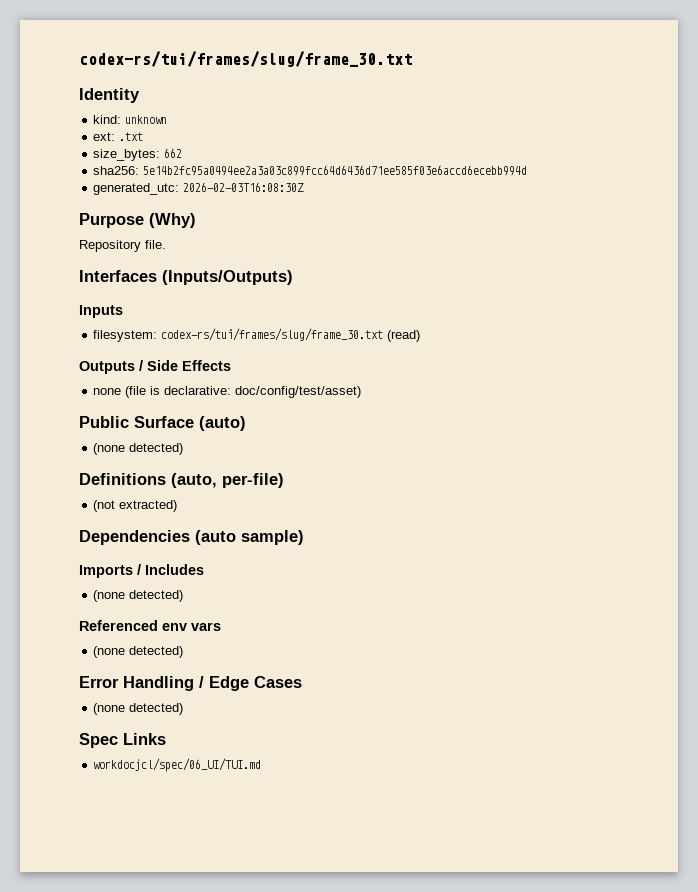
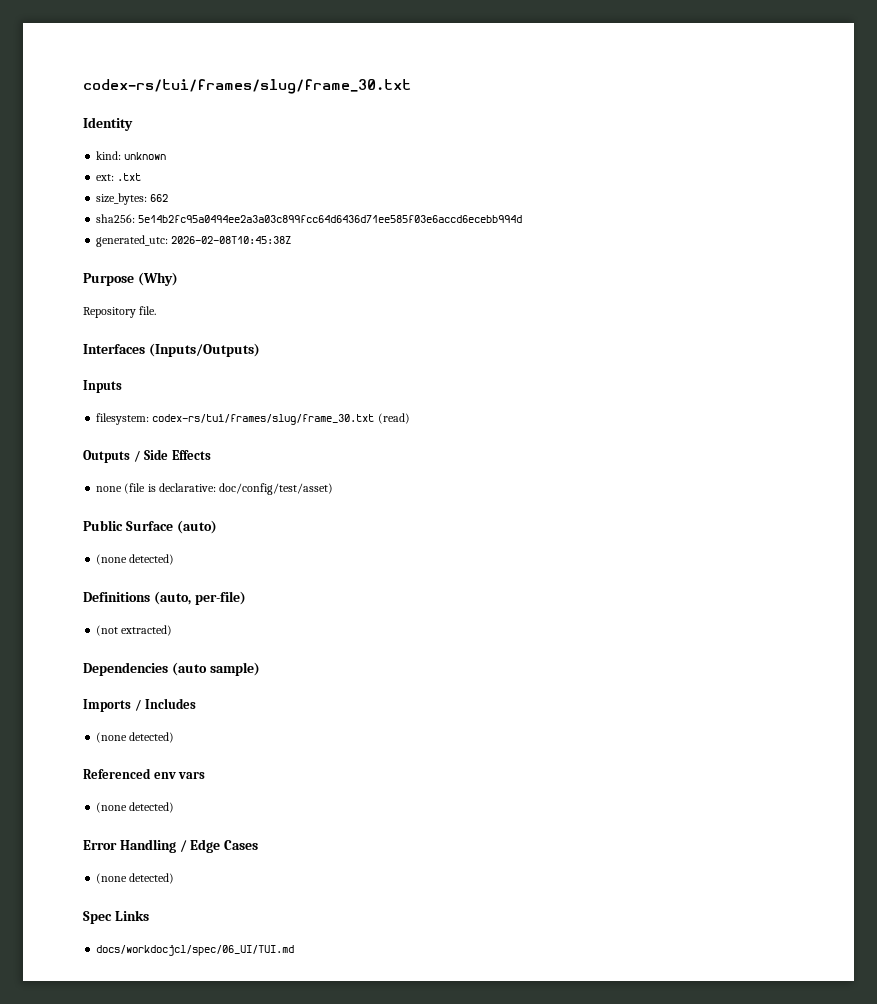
- generated_utc: 2026-02-03T16:08:30Z
+ generated_utc: 2026-02-08T10:45:38Z
- workdocjcl/spec/06_UI/TUI.md
+ docs/workdocjcl/spec/06_UI/TUI.md

